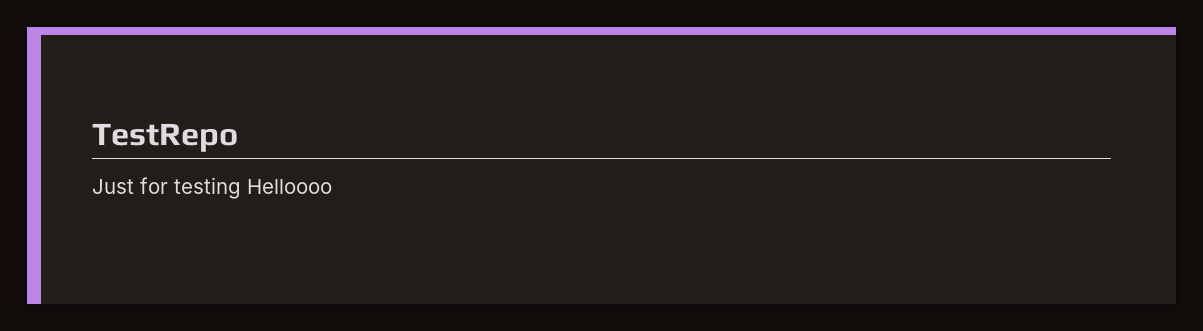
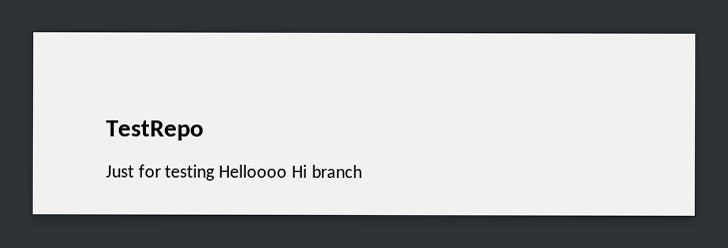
- Just for testing Helloooo
+ Just for testing Helloooo Hi branch

